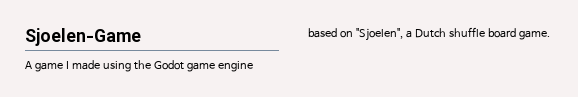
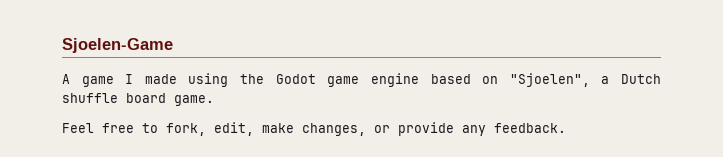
+ Feel free to fork, edit, make changes, or provide any feedback.

